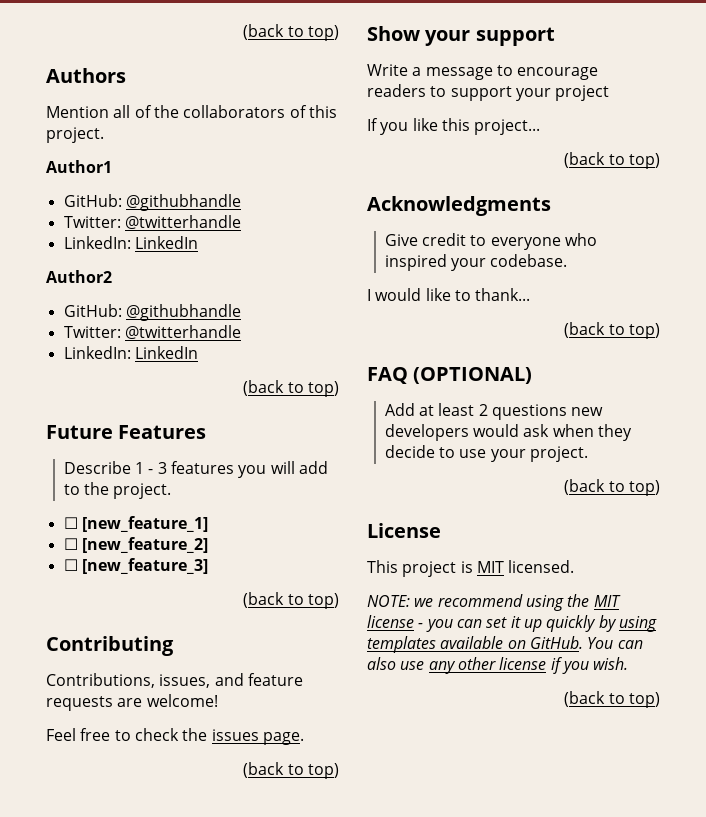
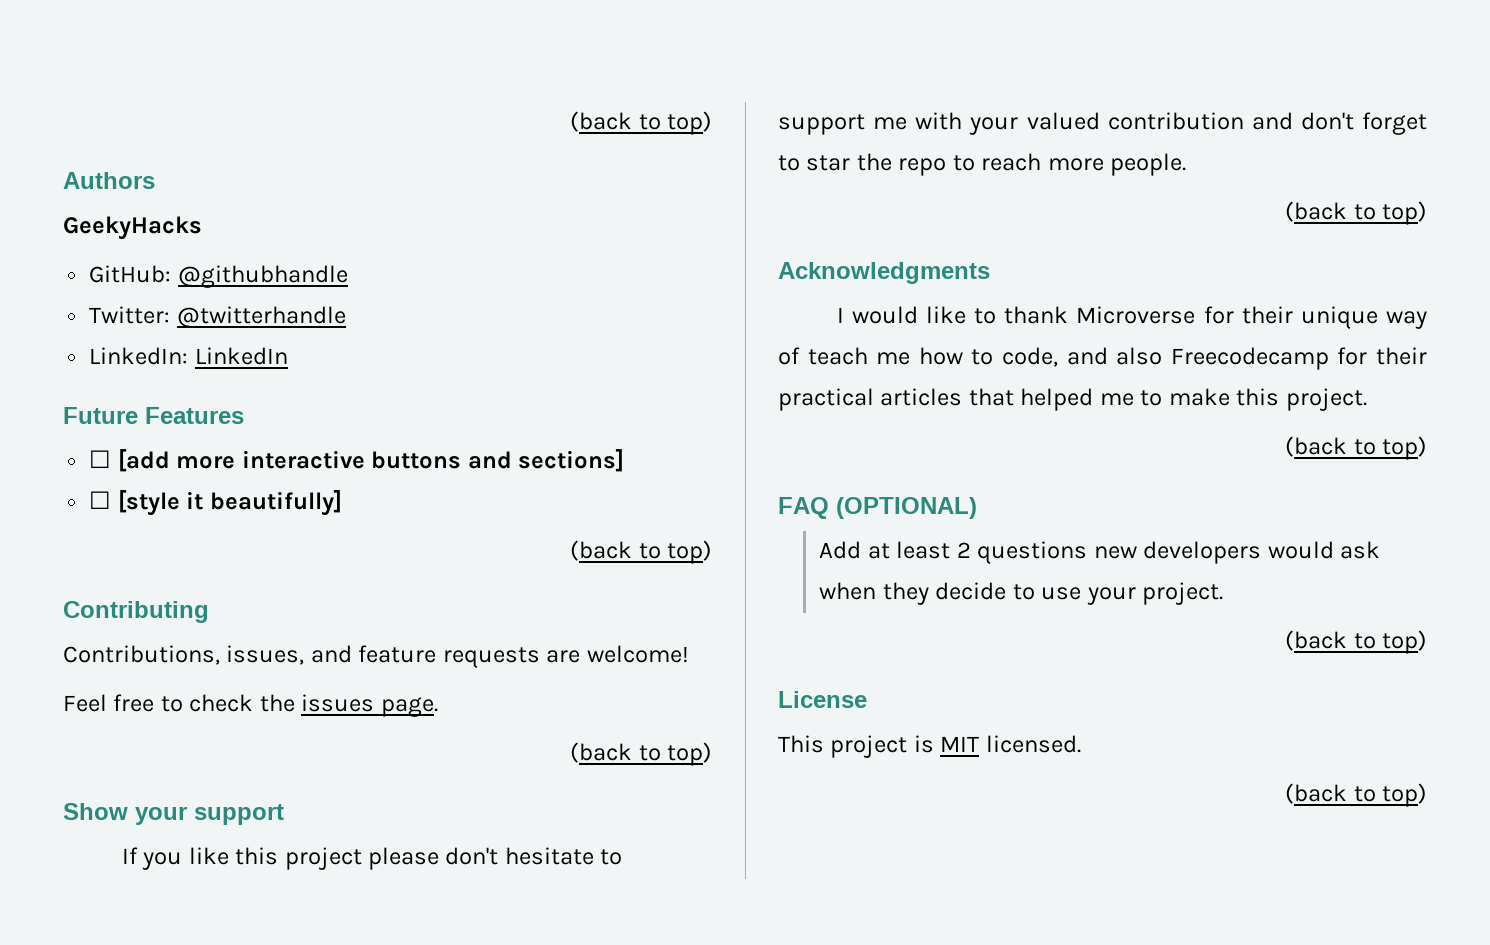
- Mention all of the collaborators of this project.
- Author1
+ GeekyHacks
  GitHub: @githubhandle
  Twitter: @twitterhandle
  LinkedIn: LinkedIn
- Author2
- GitHub: @githubhandle
- Twitter: @twitterhandle
- LinkedIn: LinkedIn
- (back to top)
  Future Features
- Describe 1 - 3 features you will add to the project.
- ☐ [new_feature_1]
- ☐ [new_feature_2]
- ☐ [new_feature_3]
+ ☐ [add more interactive buttons and sections]
+ ☐ [style it beautifully]
- Write a message to encourage readers to support your project
- If you like this project...
+ If you like this project please don't hesitate to support me with your valued contribution and don't forget to star the repo to reach more people.
  (back to top)
  Acknowledgments
- Give credit to everyone who inspired your codebase.
- I would like to thank...
+ I would like to thank Microverse for their unique way of teach me how to code, and also Freecodecamp for their practical articles that helped me to make this project.
- NOTE: we recommend using the MIT license - you can set it up quickly by using templates available on GitHub. You can also use any other license if you wish.

